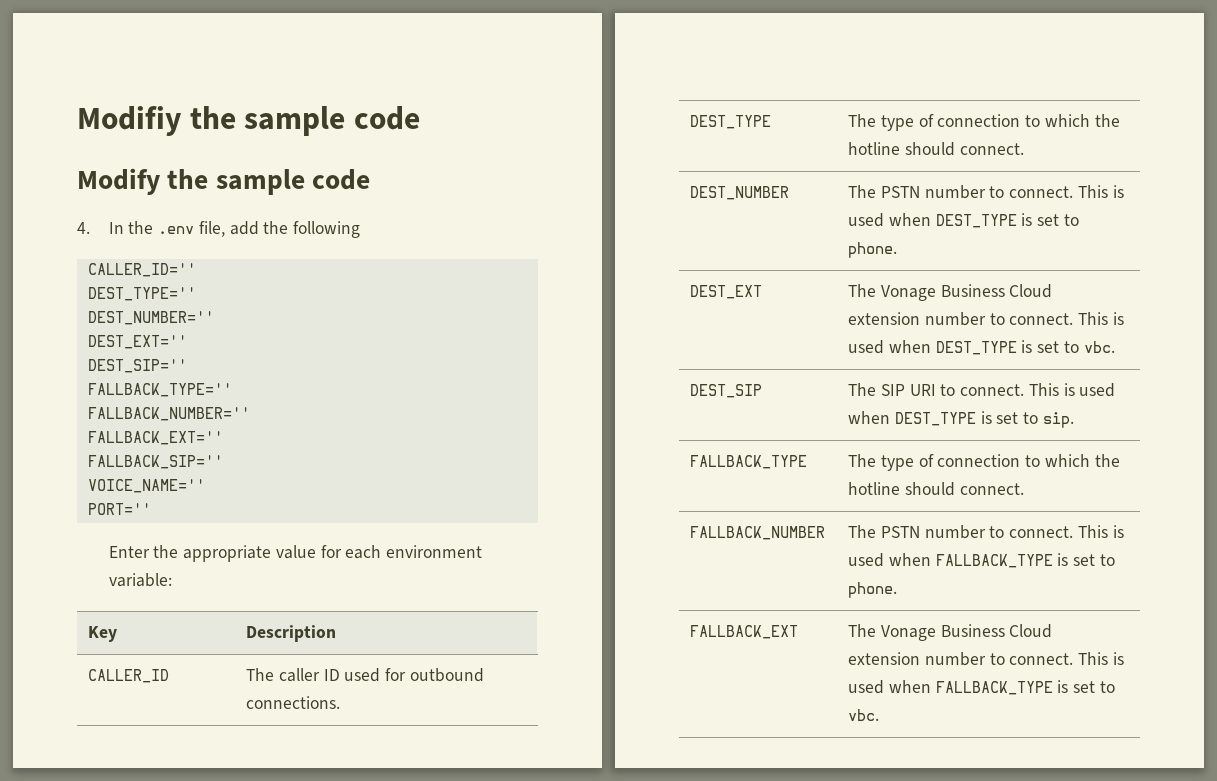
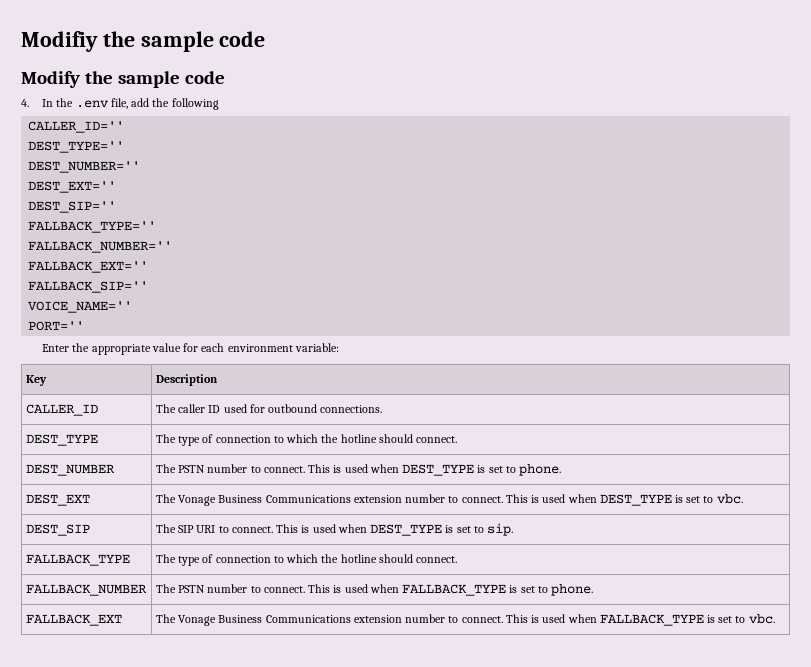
- DEST_EXT | The Vonage Business Cloud extension number to connect. This is used when DEST_TYPE is set to vbc.
+ DEST_EXT | The Vonage Business Communications extension number to connect. This is used when DEST_TYPE is set to vbc.
- FALLBACK_EXT | The Vonage Business Cloud extension number to connect. This is used when FALLBACK_TYPE is set to vbc.
+ FALLBACK_EXT | The Vonage Business Communications extension number to connect. This is used when FALLBACK_TYPE is set to vbc.

